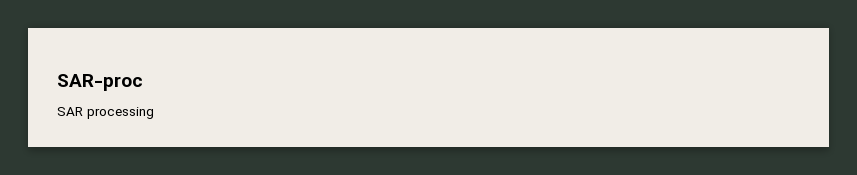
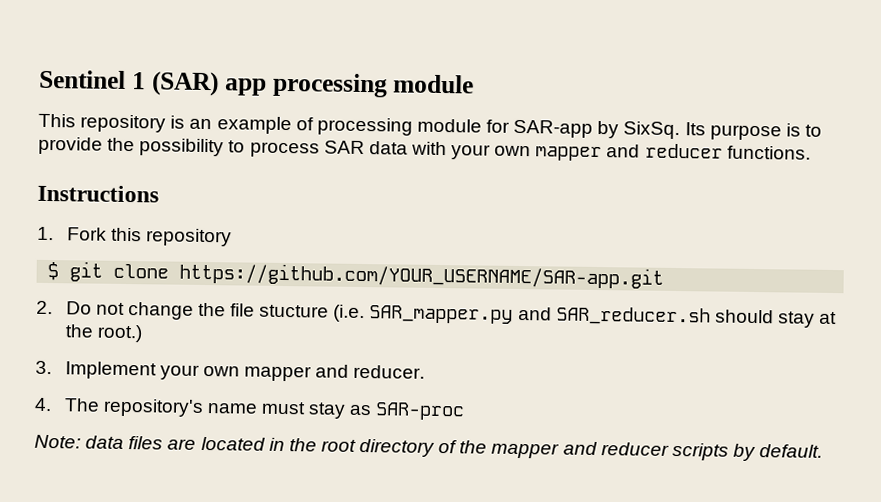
- SAR-proc
- SAR processing
+ Sentinel 1 (SAR) app processing module
+ This repository is an example of processing module for SAR-app by SixSq. Its purpose is to provide the possibility to process SAR data with your own mapper and reducer functions.
+ Instructions
+ 1. Fork this repository
+ $ git clone https://github.com/YOUR_USERNAME/SAR-app.git
+ 2. Do not change the file stucture (i.e. SAR_mapper.py and SAR_reducer.sh should stay at the root.)
+ 3. Implement your own mapper and reducer.
+ 4. The repository's name must stay as SAR-proc
+ Note: data files are located in the root directory of the mapper and reducer scripts by default.

